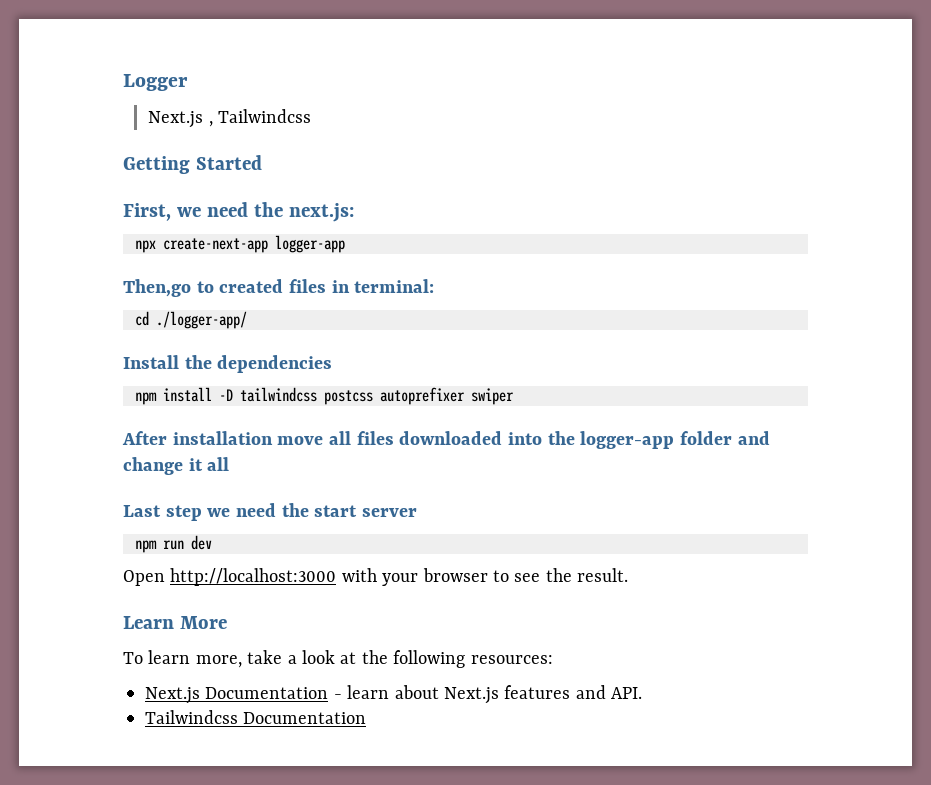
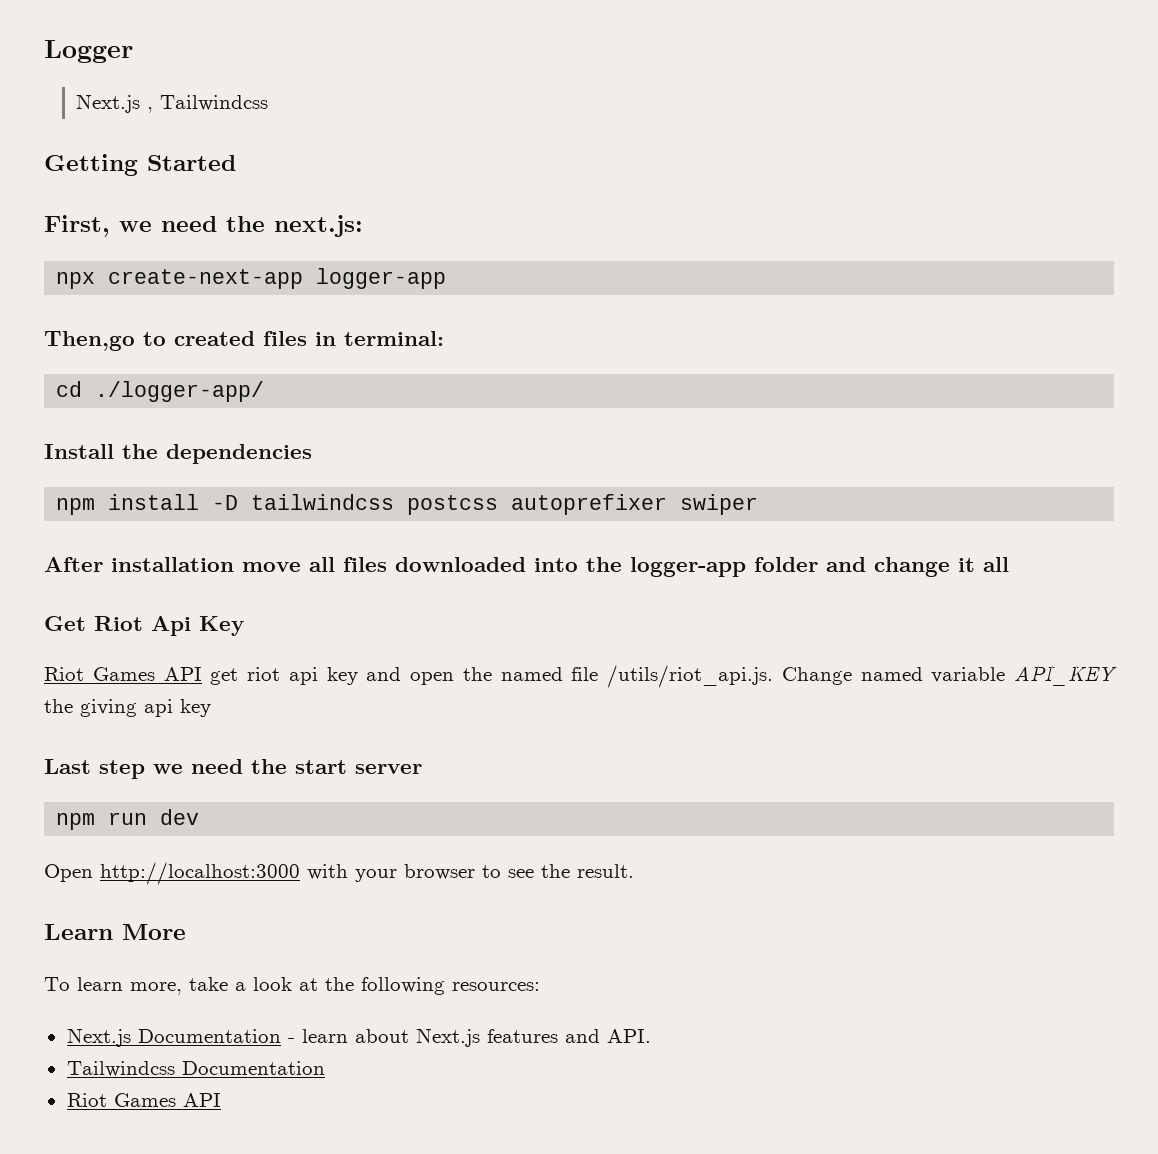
+ Get Riot Api Key
+ Riot Games API get riot api key and open the named file /utils/riot_api.js. Change named variable API_KEY the giving api key
  Tailwindcss Documentation
+ Riot Games API

